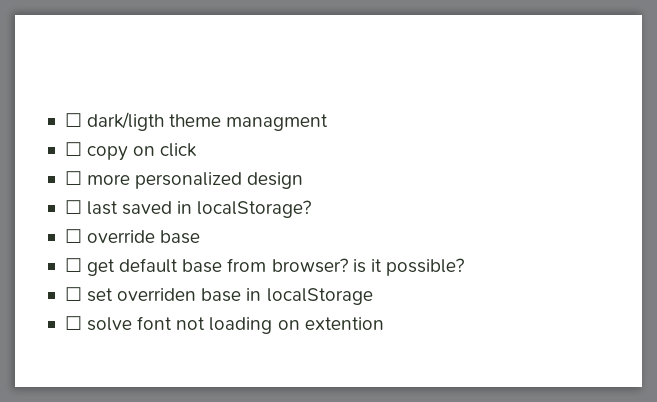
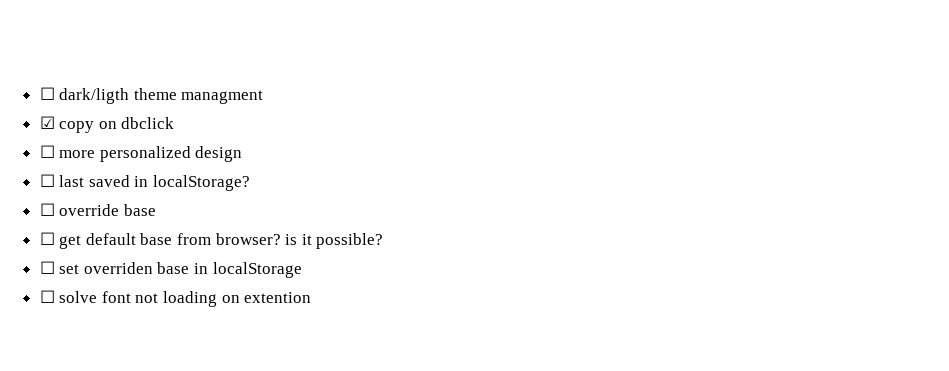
- ☐ copy on click
+ ☑ copy on dbclick

